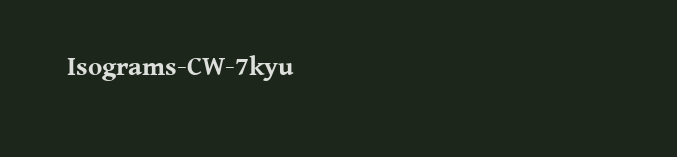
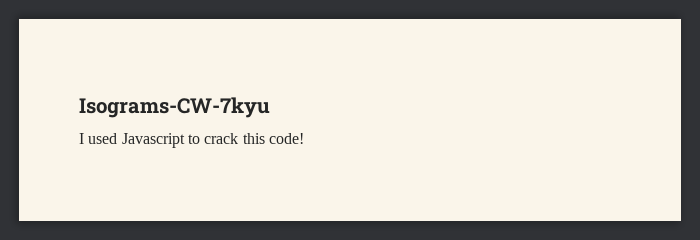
+ I used Javascript to crack this code!

